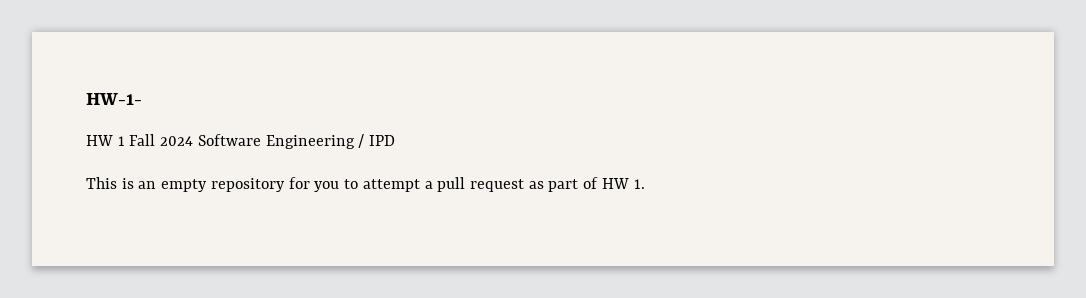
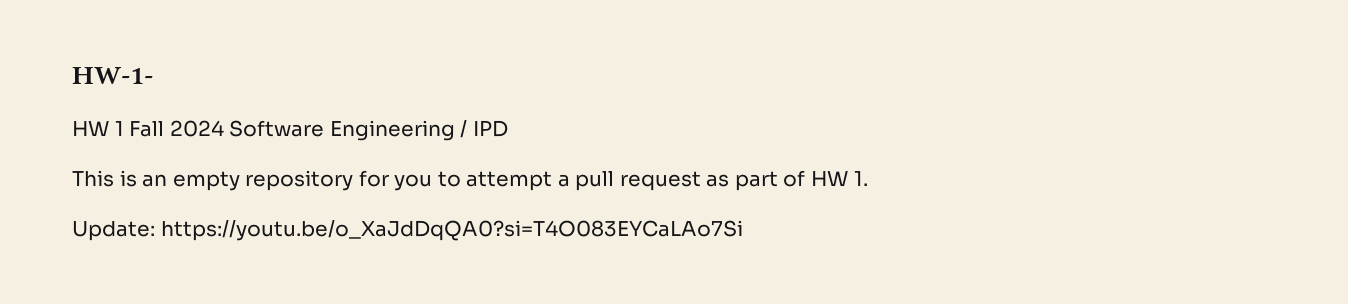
+ Update: https://youtu.be/o_XaJdDqQA0?si=T4O083EYCaLAo7Si

